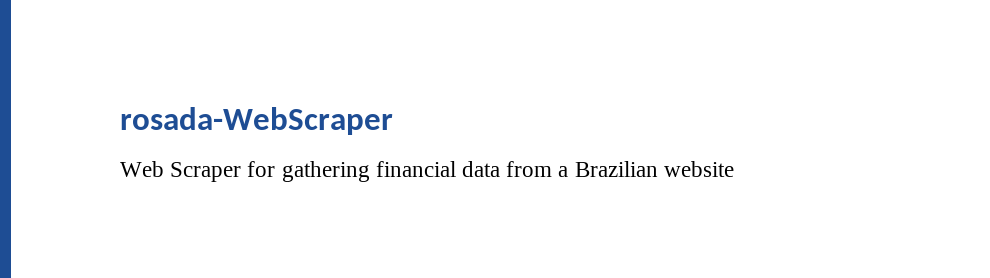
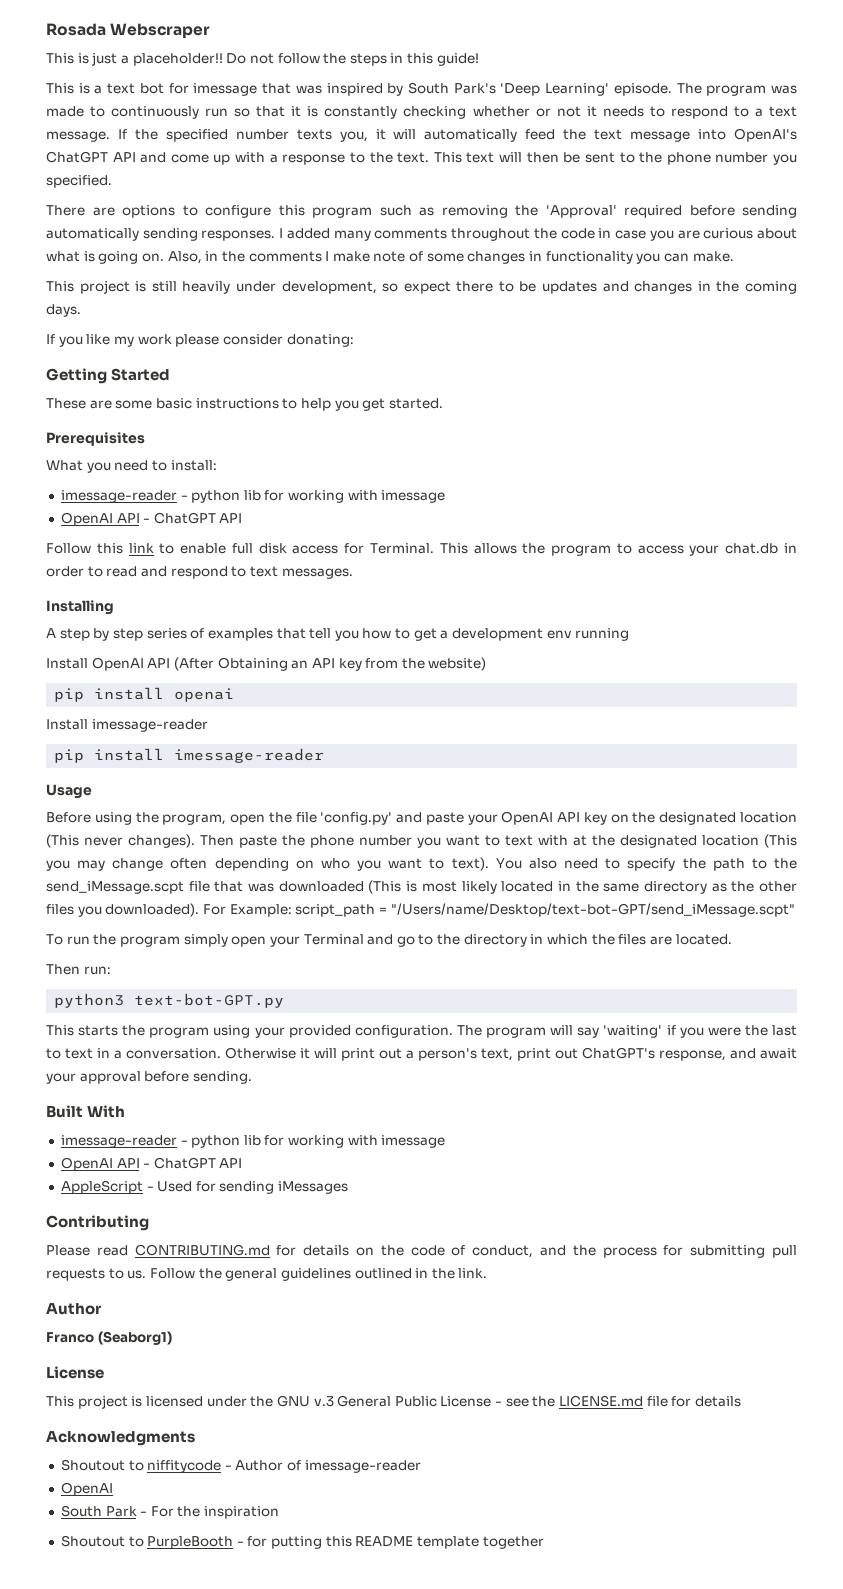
- rosada-WebScraper
- Web Scraper for gathering financial data from a Brazilian website
+ Rosada Webscraper
+ This is just a placeholder!! Do not follow the steps in this guide!
+ This is a text bot for imessage that was inspired by South Park's 'Deep Learning' episode. The program was made to continuously run so that it is constantly checking whether or not it needs to respond to a text message. If the specified number texts you, it will automatically feed the text message into OpenAI's ChatGPT API and come up with a response to the text. This text will then be sent to the phone number you specified.
+ There are options to configure this program such as removing the 'Approval' required before sending automatically sending responses. I added many comments throughout the code in case you are curious about what is going on. Also, in the comments I make note of some changes in functionality you can make.
+ This project is still heavily under development, so expect there to be updates and changes in the coming days.
+ If you like my work please consider donating:
+ Getting Started
+ These are some basic instructions to help you get started.
+ Prerequisites
+ What you need to install:
+ imessage-reader - python lib for working with imessage
+ OpenAI API - ChatGPT API
+ Follow this link to enable full disk access for Terminal. This allows the program to access your chat.db in order to read and respond to text messages.
+ Installing
+ A step by step series of examples that tell you how to get a development env running
+ Install OpenAI API (After Obtaining an API key from the website)
+ pip install openai
+ Install imessage-reader
+ pip install imessage-reader
+ Usage
+ Before using the program, open the file 'config.py' and paste your OpenAI API key on the designated location (This never changes). Then paste the phone number you want to text with at the designated location (This you may change often depending on who you want to text). You also need to specify the path to the send_iMessage.scpt file that was downloaded (This is most likely located in the same directory as the other files you downloaded). For Example: script_path = "/Users/name/Desktop/text-bot-GPT/send_iMessage.scpt"
+ To run the program simply open your Terminal and go to the directory in which the files are located.
+ Then run:
+ python3 text-bot-GPT.py
+ This starts the program using your provided configuration. The program will say 'waiting' if you were the last to text in a conversation. Otherwise it will print out a person's text, print out ChatGPT's response, and await your approval before sending.
+ Built With
+ imessage-reader - python lib for working with imessage
+ OpenAI API - ChatGPT API
+ AppleScript - Used for sending iMessages
+ Contributing
+ Please read CONTRIBUTING.md for details on the code of conduct, and the process for submitting pull requests to us. Follow the general guidelines outlined in the link.
+ Author
+ Franco (Seaborg1)
+ License
+ This project is licensed under the GNU v.3 General Public License - see the LICENSE.md file for details
+ Acknowledgments
+ Shoutout to niffitycode - Author of imessage-reader
+ OpenAI
+ South Park - For the inspiration
+ Shoutout to PurpleBooth - for putting this README template together

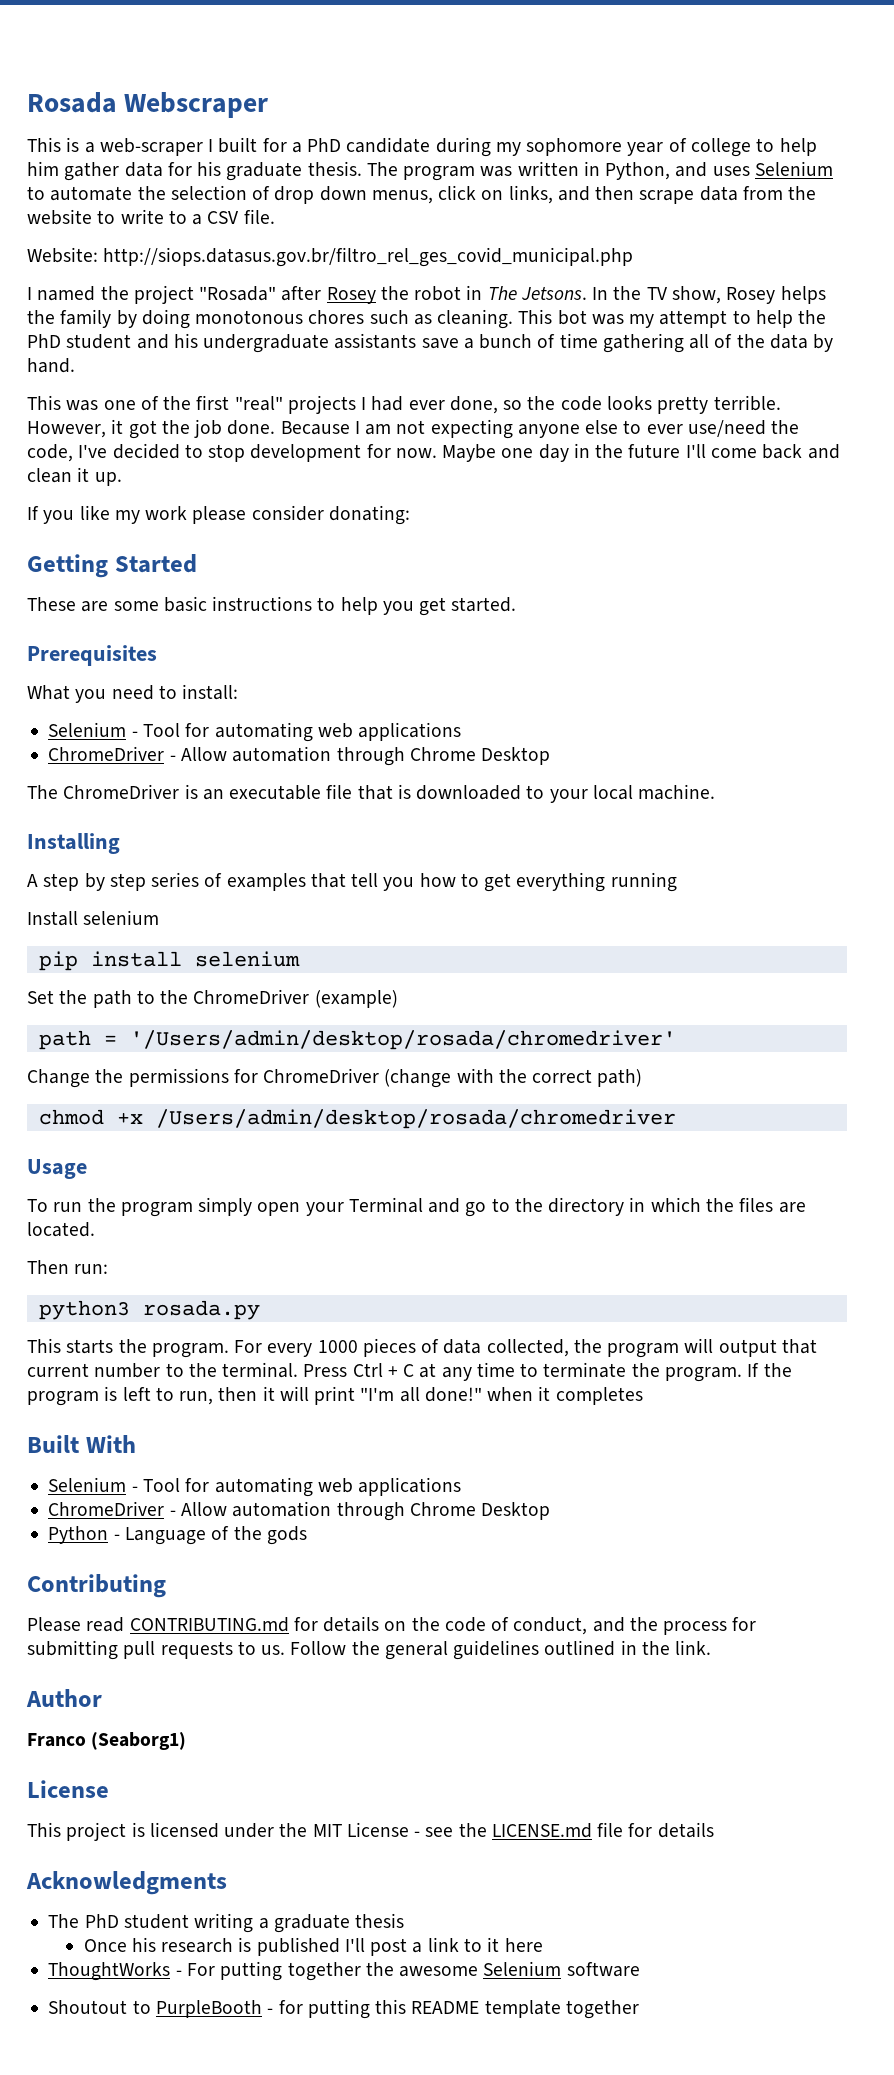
- This is just a placeholder!! Do not follow the steps in this guide!
- This is a text bot for imessage that was inspired by South Park's 'Deep Learning' episode. The program was made to continuously run so that it is constantly checking whether or not it needs to respond to a text message. If the specified number texts you, it will automatically feed the text message into OpenAI's ChatGPT API and come up with a response to the text. This text will then be sent to the phone number you specified.
- There are options to configure this program such as removing the 'Approval' required before sending automatically sending responses. I added many comments throughout the code in case you are curious about what is going on. Also, in the comments I make note of some changes in functionality you can make.
- This project is still heavily under development, so expect there to be updates and changes in the coming days.
+ This is a web-scraper I built for a PhD candidate during my sophomore year of college to help him gather data for his graduate thesis. The program was written in Python, and uses Selenium to automate the selection of drop down menus, click on links, and then scrape data from the website to write to a CSV file.
+ Website: http://siops.datasus.gov.br/filtro_rel_ges_covid_municipal.php
+ I named the project "Rosada" after Rosey the robot in The Jetsons. In the TV show, Rosey helps the family by doing monotonous chores such as cleaning. This bot was my attempt to help the PhD student and his undergraduate assistants save a bunch of time gathering all of the data by hand.
+ This was one of the first "real" projects I had ever done, so the code looks pretty terrible. However, it got the job done. Because I am not expecting anyone else to ever use/need the code, I've decided to stop development for now. Maybe one day in the future I'll come back and clean it up.
  What you need to install:
- imessage-reader - python lib for working with imessage
- OpenAI API - ChatGPT API
- Follow this link to enable full disk access for Terminal. This allows the program to access your chat.db in order to read and respond to text messages.
+ Selenium - Tool for automating web applications
+ ChromeDriver - Allow automation through Chrome Desktop
+ The ChromeDriver is an executable file that is downloaded to your local machine.
- A step by step series of examples that tell you how to get a development env running
+ A step by step series of examples that tell you how to get everything running
- Install OpenAI API (After Obtaining an API key from the website)
- pip install openai
- Install imessage-reader
- pip install imessage-reader
+ Install selenium
+ pip install selenium
+ Set the path to the ChromeDriver (example)
+ path = '/Users/admin/desktop/rosada/chromedriver'
+ Change the permissions for ChromeDriver (change with the correct path)
+ chmod +x /Users/admin/desktop/rosada/chromedriver
  Usage
- Before using the program, open the file 'config.py' and paste your OpenAI API key on the designated location (This never changes). Then paste the phone number you want to text with at the designated location (This you may change often depending on who you want to text). You also need to specify the path to the send_iMessage.scpt file that was downloaded (This is most likely located in the same directory as the other files you downloaded). For Example: script_path = "/Users/name/Desktop/text-bot-GPT/send_iMessage.scpt"
- python3 text-bot-GPT.py
+ python3 rosada.py
- This starts the program using your provided configuration. The program will say 'waiting' if you were the last to text in a conversation. Otherwise it will print out a person's text, print out ChatGPT's response, and await your approval before sending.
+ This starts the program. For every 1000 pieces of data collected, the program will output that current number to the terminal. Press Ctrl + C at any time to terminate the program. If the program is left to run, then it will print "I'm all done!" when it completes
  Built With
- imessage-reader - python lib for working with imessage
- OpenAI API - ChatGPT API
- AppleScript - Used for sending iMessages
+ Selenium - Tool for automating web applications
+ ChromeDriver - Allow automation through Chrome Desktop
+ Python - Language of the gods
- This project is licensed under the GNU v.3 General Public License - see the LICENSE.md file for details
+ This project is licensed under the MIT License - see the LICENSE.md file for details
- Shoutout to niffitycode - Author of imessage-reader
- OpenAI
- South Park - For the inspiration
+ The PhD student writing a graduate thesis
+ Once his research is published I'll post a link to it here
+ ThoughtWorks - For putting together the awesome Selenium software

